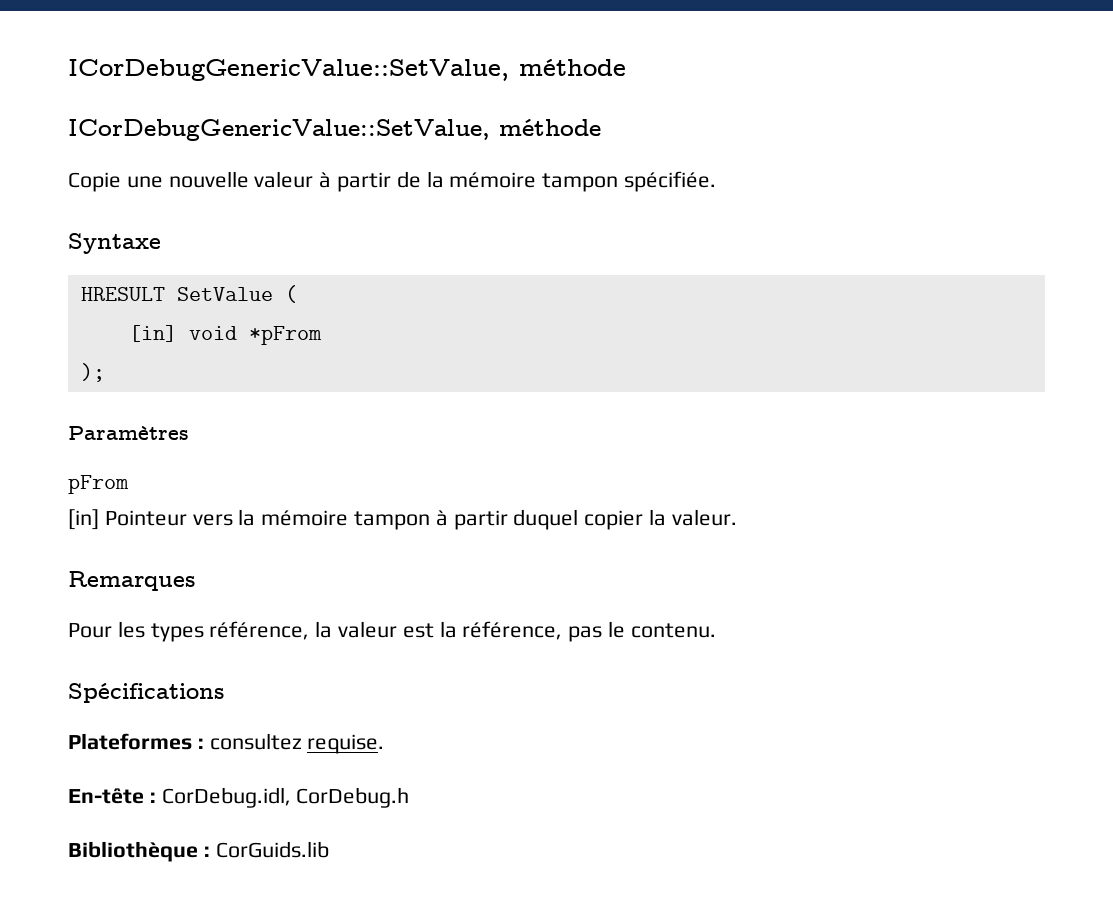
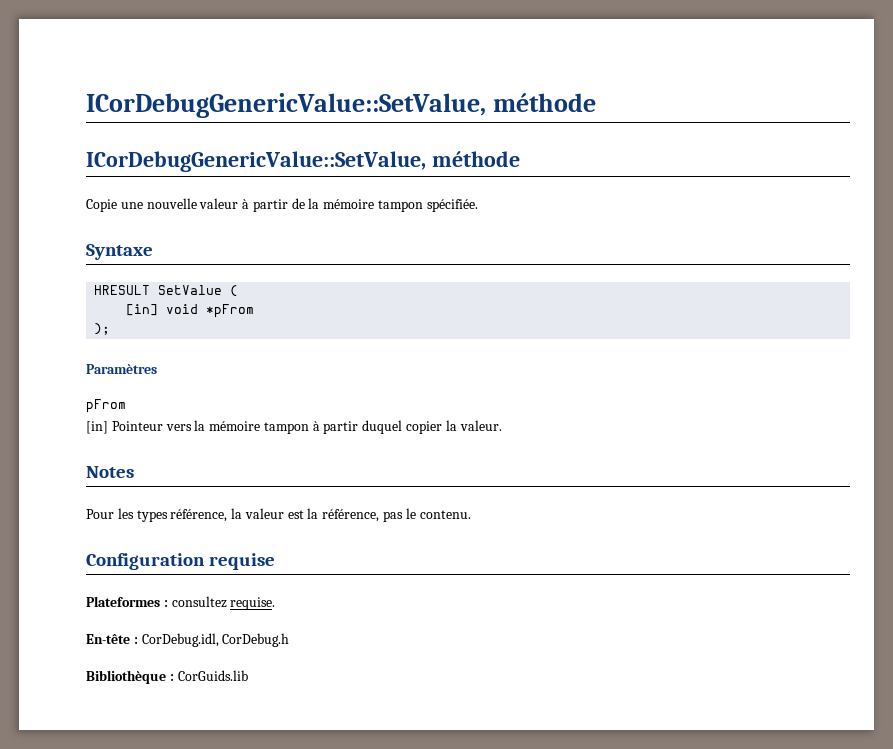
- Remarques
+ Notes
- Spécifications
+ Configuration requise

